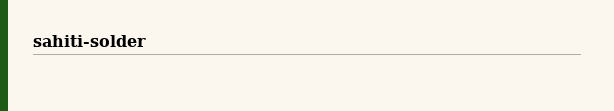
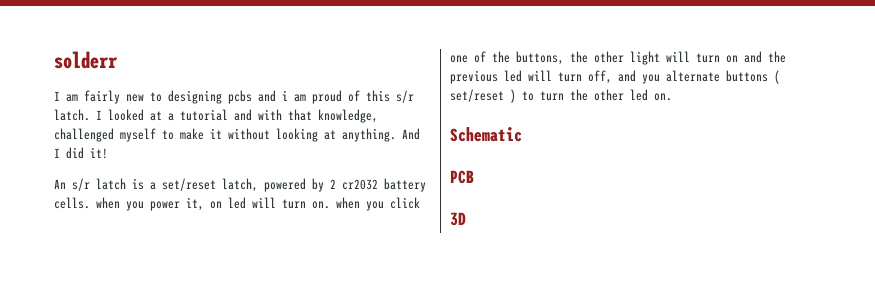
- sahiti-solder
+ solderr
+ I am fairly new to designing pcbs and i am proud of this s/r latch. I looked at a tutorial and with that knowledge, challenged myself to make it without looking at anything. And I did it!
+ An s/r latch is a set/reset latch, powered by 2 cr2032 battery cells. when you power it, on led will turn on. when you click one of the buttons, the other light will turn on and the previous led will turn off, and you alternate buttons ( set/reset ) to turn the other led on.
+ Schematic
+ PCB
+ 3D

